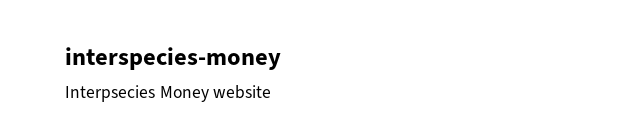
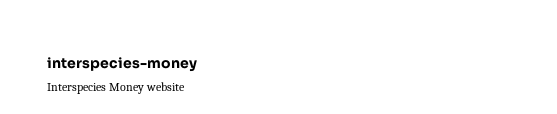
- Interpsecies Money website
+ Interspecies Money website

